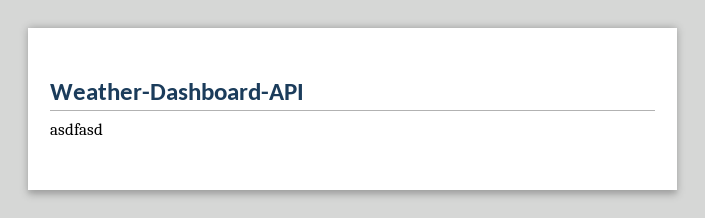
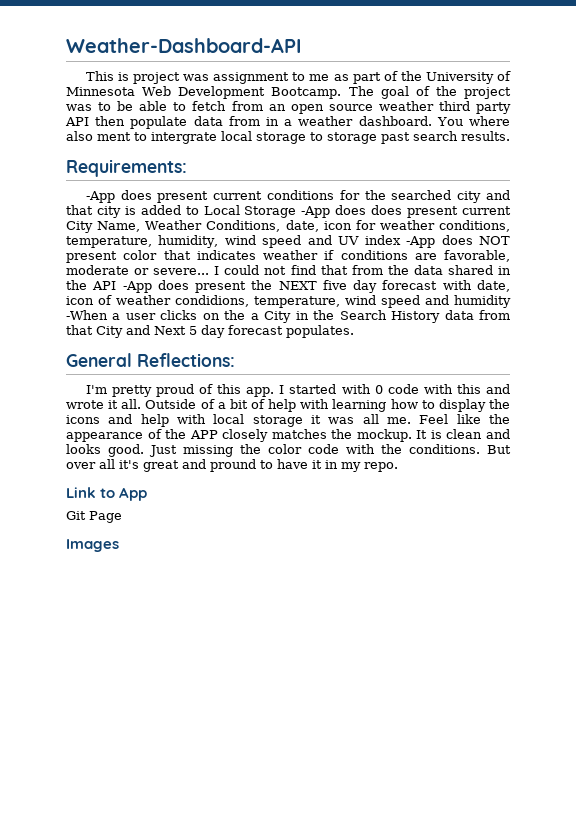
- asdfasd
+ This is project was assignment to me as part of the University of Minnesota Web Development Bootcamp. The goal of the project was to be able to fetch from an open source weather third party API then populate data from in a weather dashboard. You where also ment to intergrate local storage to storage past search results.
+ Requirements:
+ -App does present current conditions for the searched city and that city is added to Local Storage -App does does present current City Name, Weather Conditions, date, icon for weather conditions, temperature, humidity, wind speed and UV index -App does NOT present color that indicates weather if conditions are favorable, moderate or severe... I could not find that from the data shared in the API -App does present the NEXT five day forecast with date, icon of weather condidions, temperature, wind speed and humidity -When a user clicks on the a City in the Search History data from that City and Next 5 day forecast populates.
+ General Reflections:
+ I'm pretty proud of this app. I started with 0 code with this and wrote it all. Outside of a bit of help with learning how to display the icons and help with local storage it was all me. Feel like the appearance of the APP closely matches the mockup. It is clean and looks good. Just missing the color code with the conditions. But over all it's great and pround to have it in my repo.
+ Link to App
+ Git Page
+ Images

